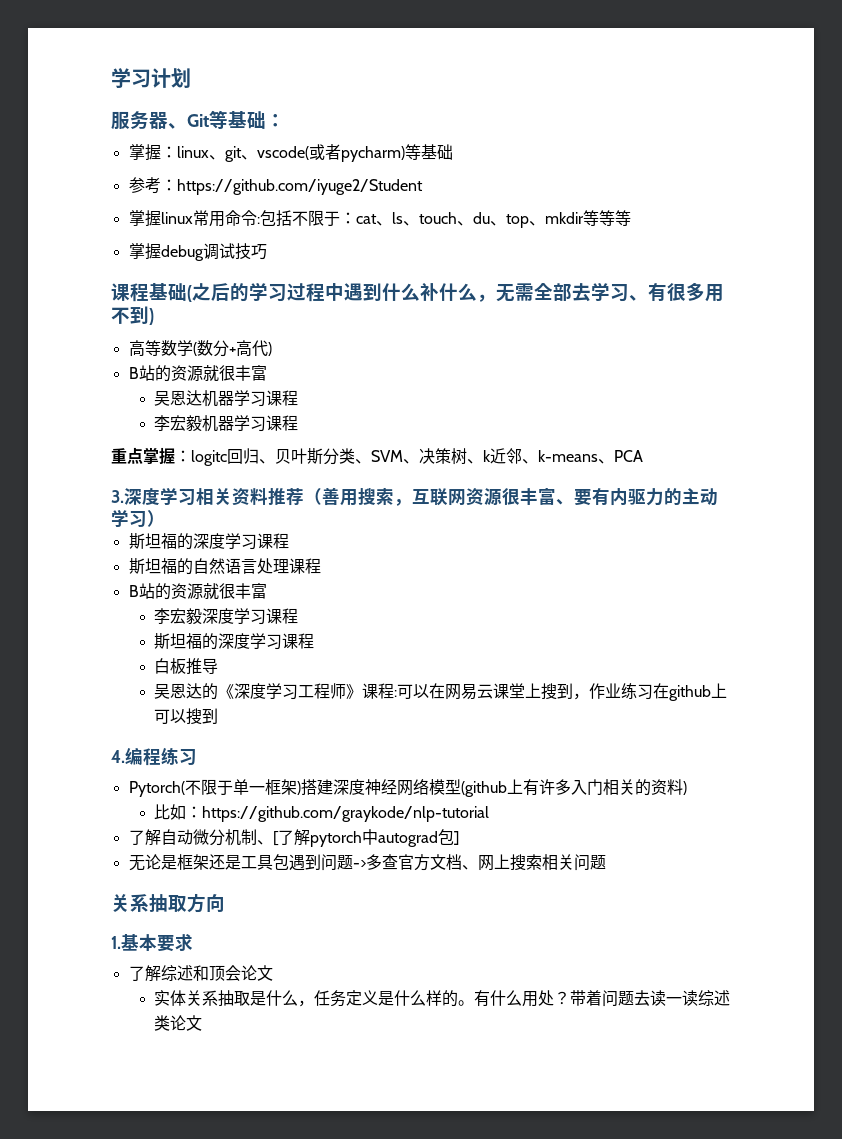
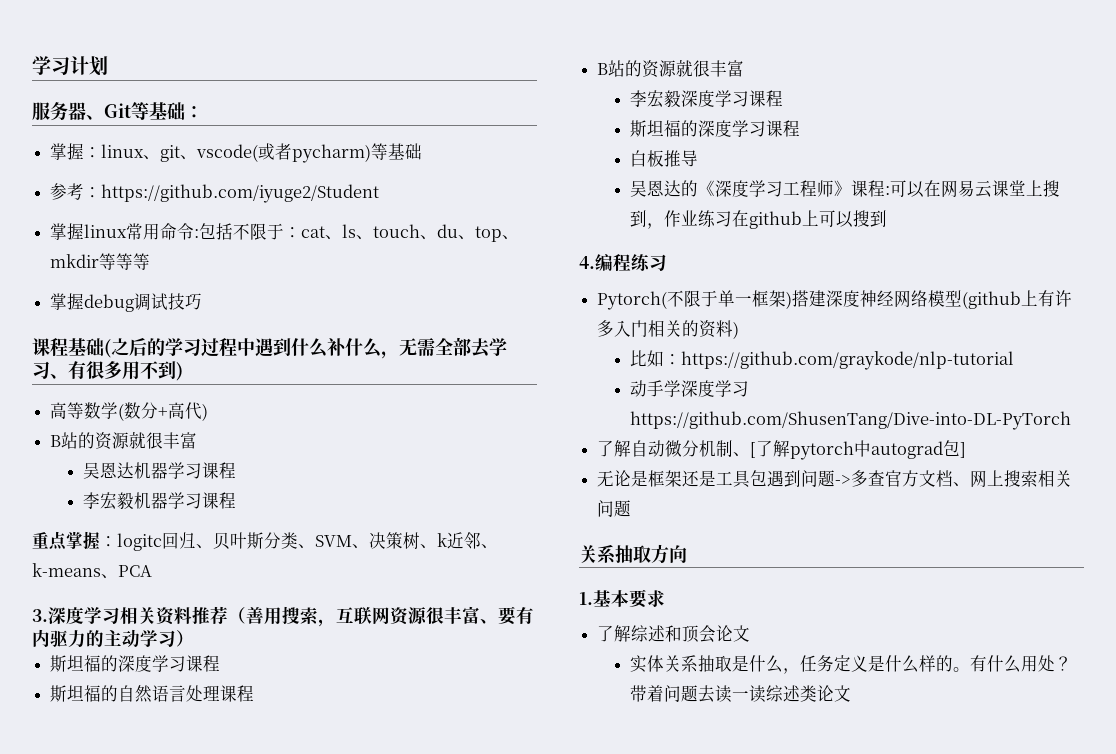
+ 动手学深度学习https://github.com/ShusenTang/Dive-into-DL-PyTorch

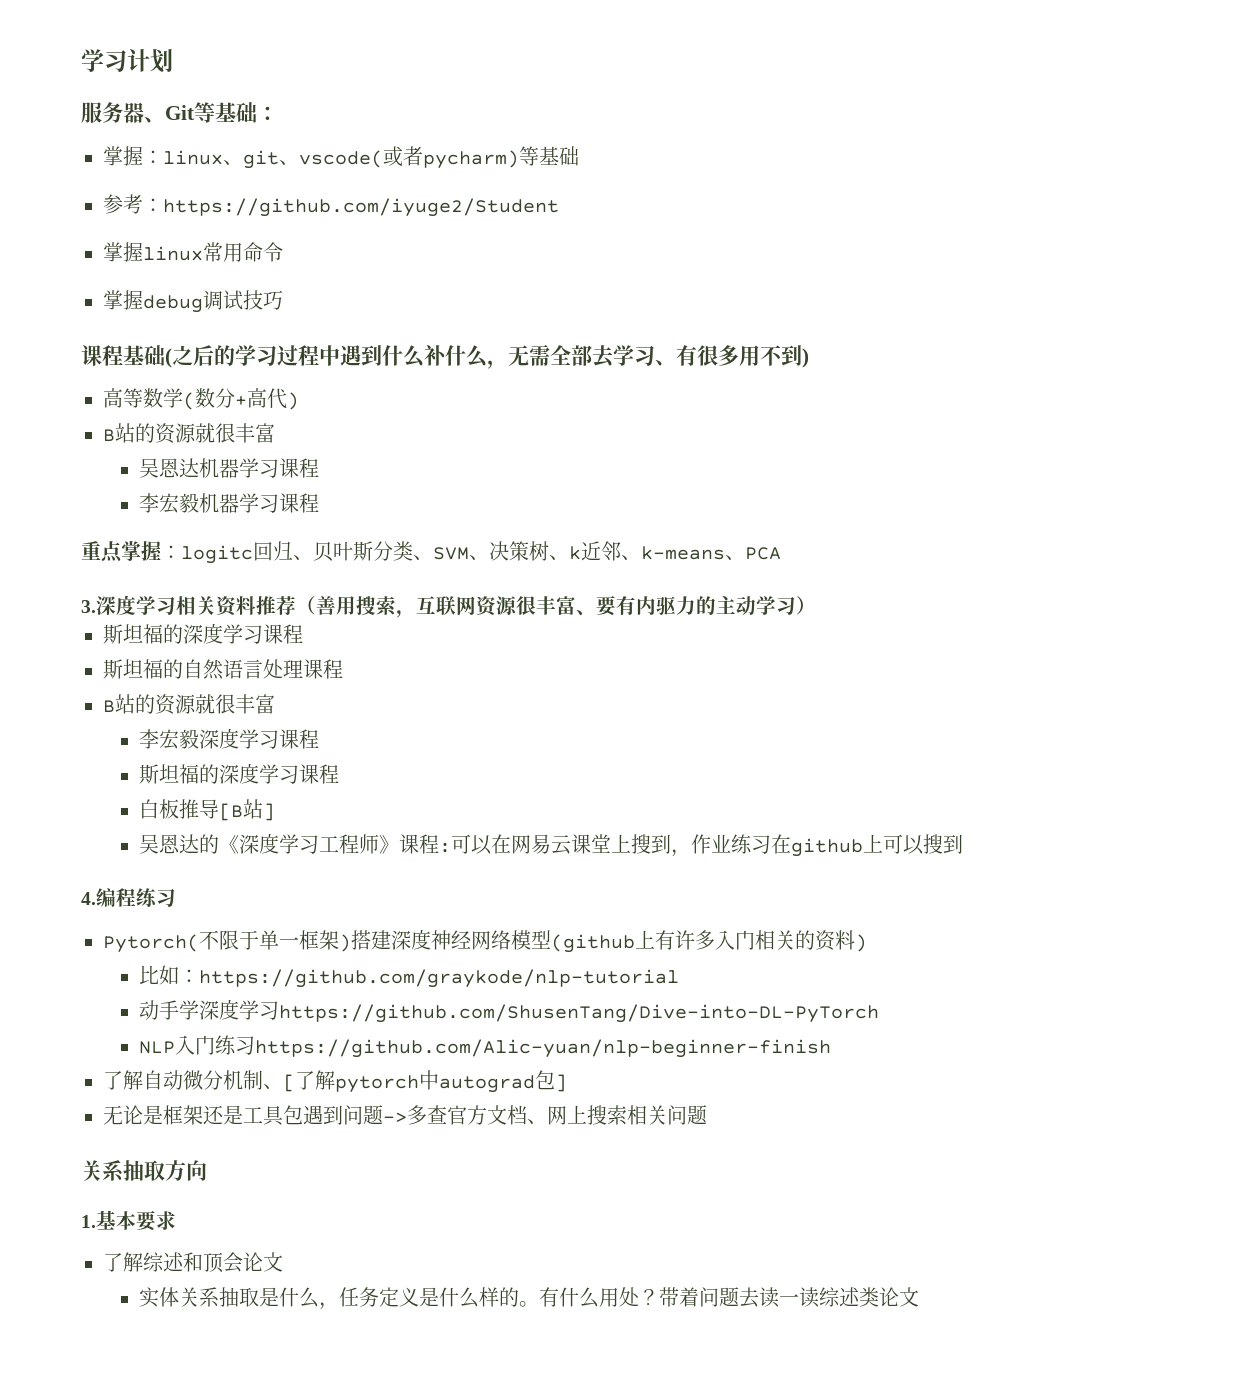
- 掌握linux常用命令:包括不限于：cat、ls、touch、du、top、mkdir等等等
+ 掌握linux常用命令
- 白板推导
+ 白板推导[B站]
+ NLP入门练习https://github.com/Alic-yuan/nlp-beginner-finish

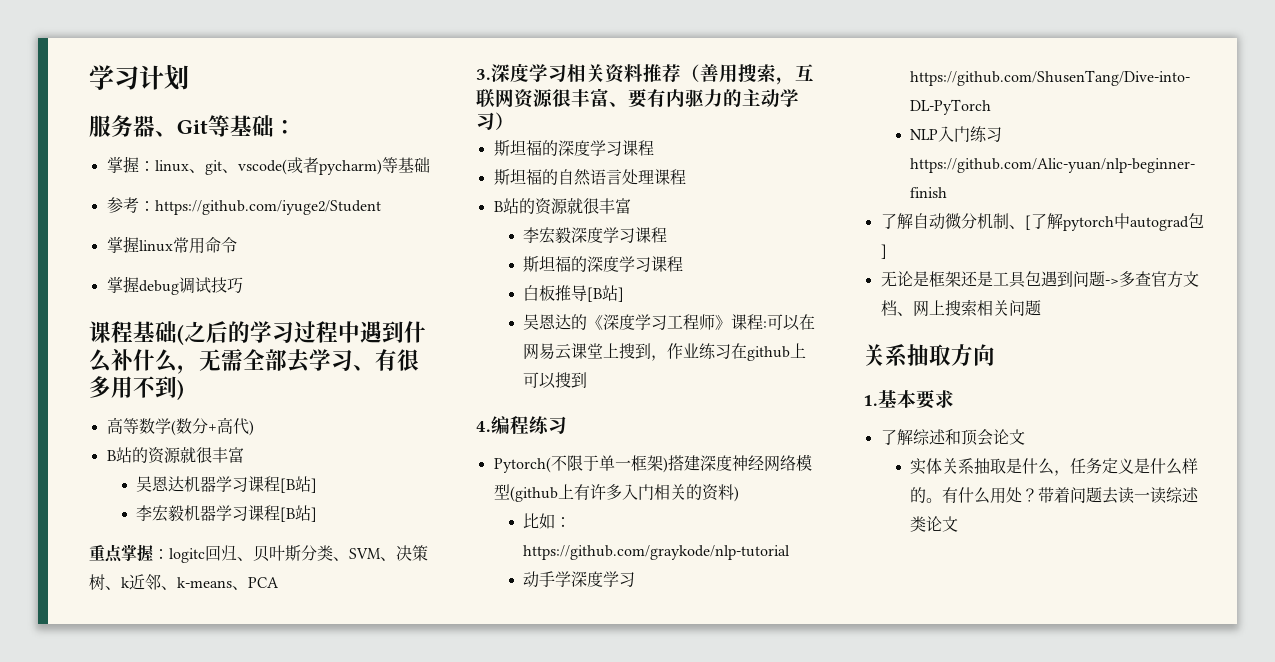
- 吴恩达机器学习课程
+ 吴恩达机器学习课程[B站]
- 李宏毅机器学习课程
+ 李宏毅机器学习课程[B站]

